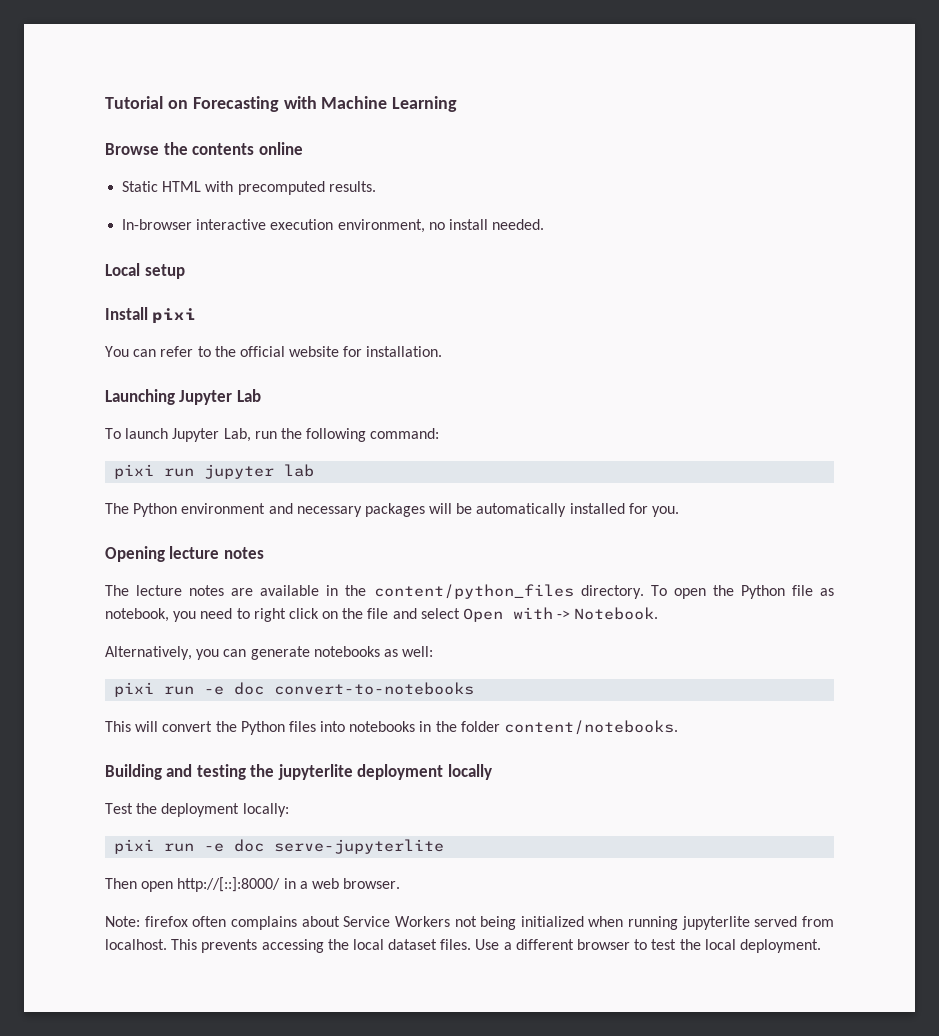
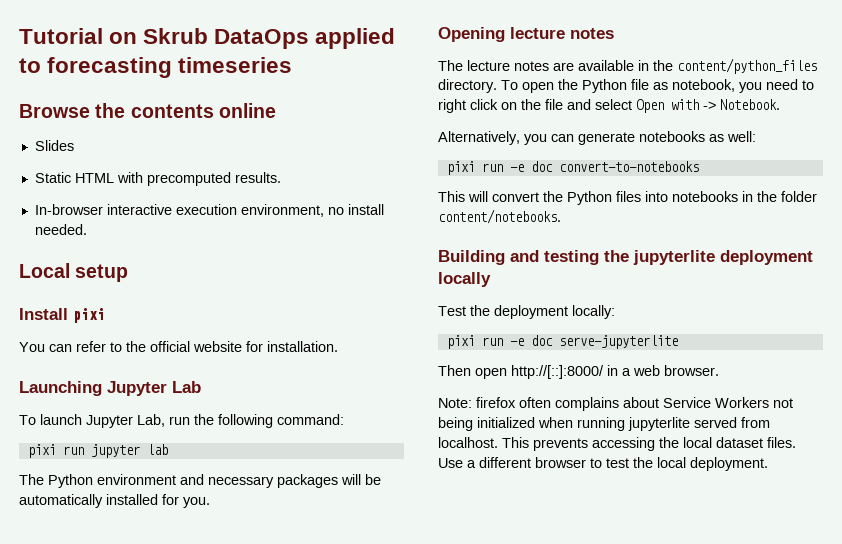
- Tutorial on Forecasting with Machine Learning
+ Tutorial on Skrub DataOps applied to forecasting timeseries
+ Slides

